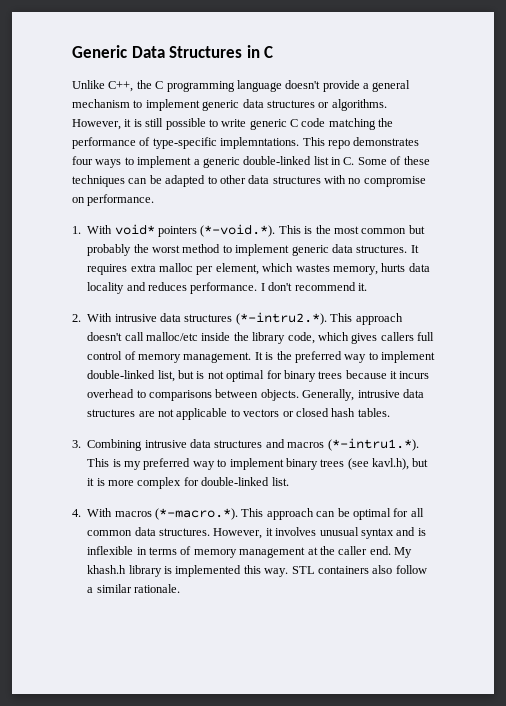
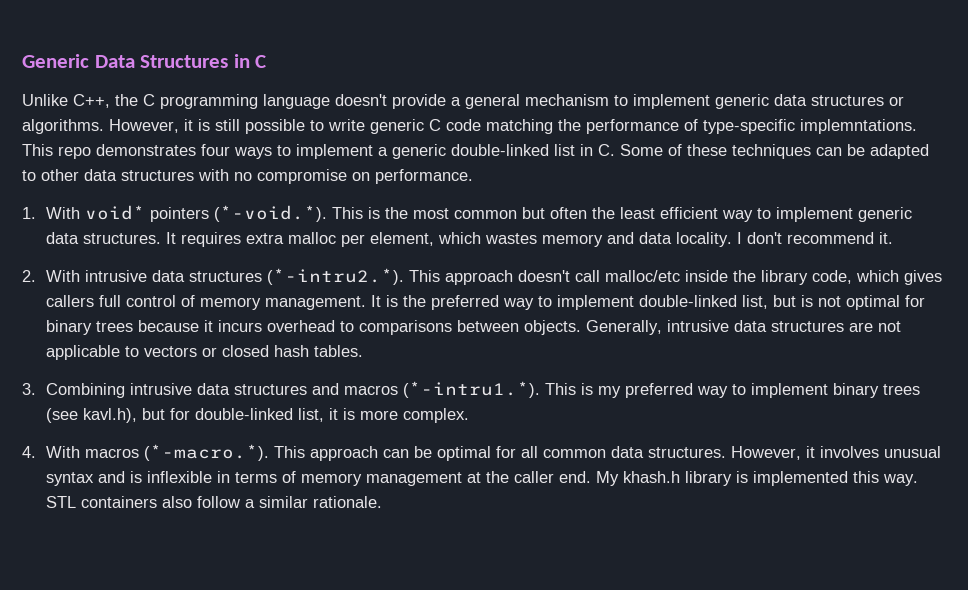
- 1. With void* pointers (*-void.*). This is the most common but probably the worst method to implement generic data structures.
+ 1. With void* pointers (*-void.*). This is the most common but often the least efficient way to implement generic data structures.
- It requires extra malloc per element, which wastes memory, hurts data locality and reduces performance.
+ It requires extra malloc per element, which wastes memory and data locality.
- 3. Combining intrusive data structures and macros (*-intru1.*). This is my preferred way to implement binary trees (see kavl.h), but it is more complex for double-linked list.
+ 3. Combining intrusive data structures and macros (*-intru1.*). This is my preferred way to implement binary trees (see kavl.h), but for double-linked list, it is more complex.

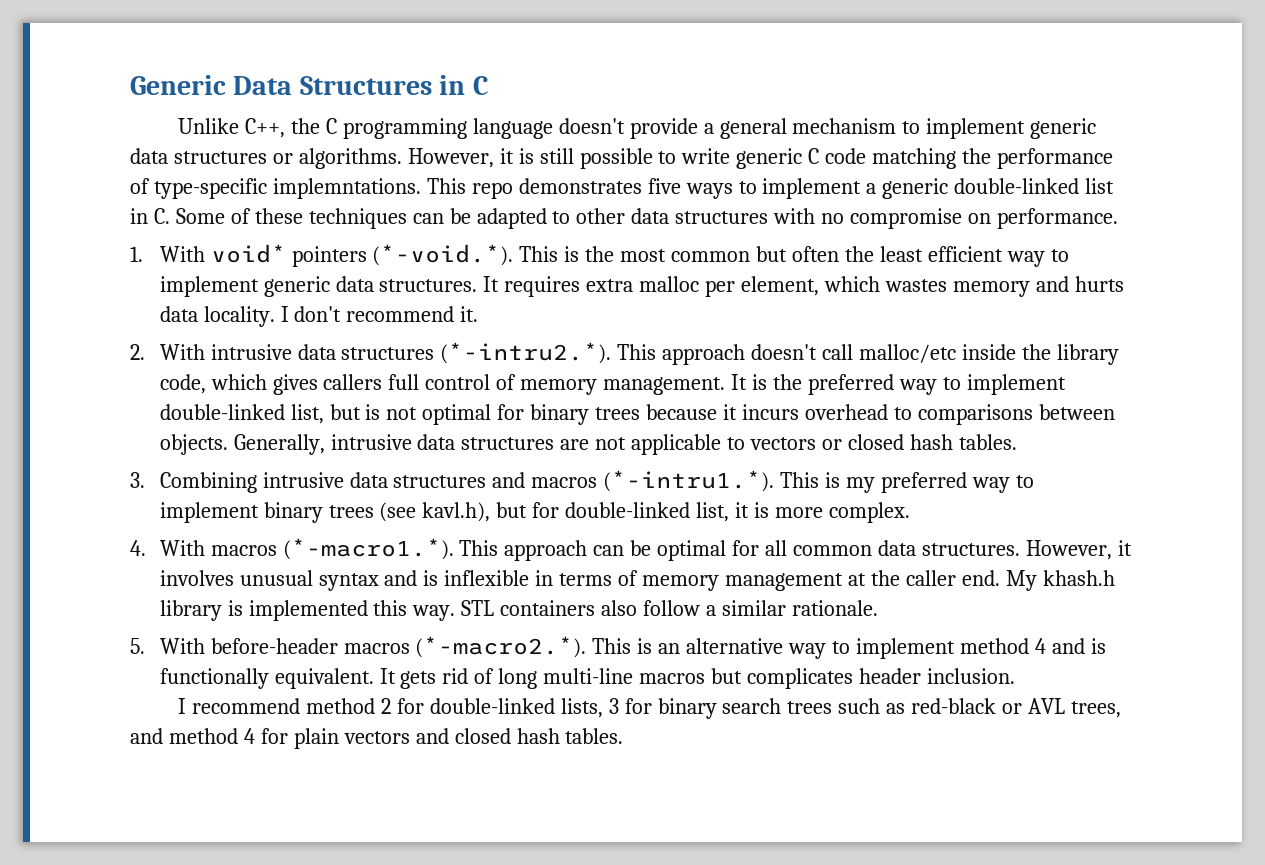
- This repo demonstrates four ways to implement a generic double-linked list in C. Some of these techniques can be adapted to other data structures with no compromise on performance.
+ This repo demonstrates five ways to implement a generic double-linked list in C. Some of these techniques can be adapted to other data structures with no compromise on performance.
- It requires extra malloc per element, which wastes memory and data locality.
+ It requires extra malloc per element, which wastes memory and hurts data locality.
- 4. With macros (*-macro.*). This approach can be optimal for all common data structures.
+ 4. With macros (*-macro1.*). This approach can be optimal for all common data structures.
+ 5. With before-header macros (*-macro2.*). This is an alternative way to implement method 4 and is functionally equivalent. It gets rid of long multi-line macros but complicates header inclusion.
+ I recommend method 2 for double-linked lists, 3 for binary search trees such as red-black or AVL trees, and method 4 for plain vectors and closed hash tables.

